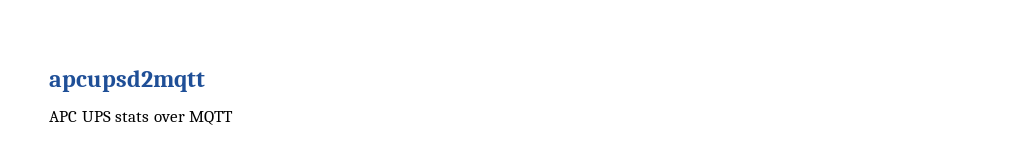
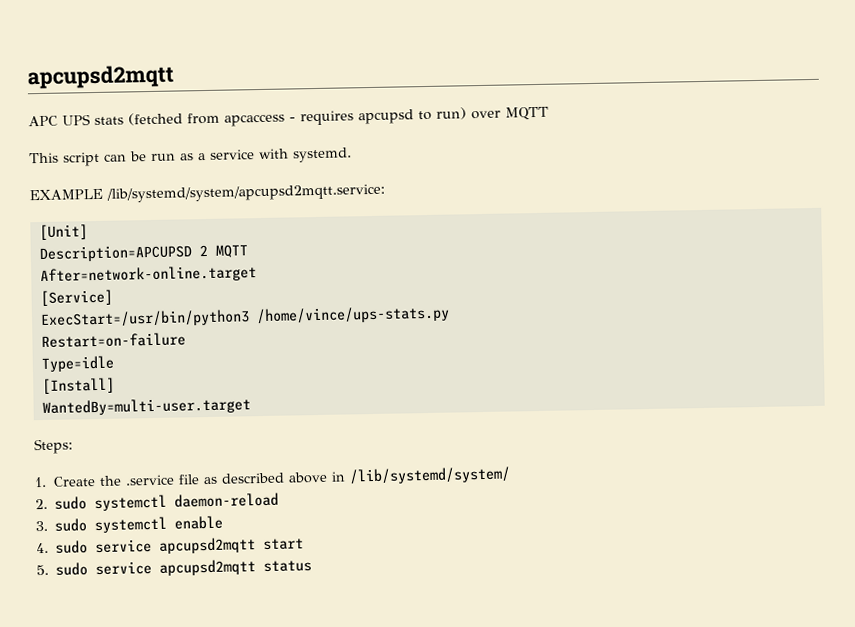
- APC UPS stats over MQTT
+ APC UPS stats (fetched from apcaccess - requires apcupsd to run) over MQTT
+ This script can be run as a service with systemd.
+ EXAMPLE /lib/systemd/system/apcupsd2mqtt.service:
+ [Unit]
+ Description=APCUPSD 2 MQTT
+ After=network-online.target
+ [Service]
+ ExecStart=/usr/bin/python3 /home/vince/ups-stats.py
+ Restart=on-failure
+ Type=idle
+ [Install]
+ WantedBy=multi-user.target
+ Steps:
+ 1. Create the .service file as described above in /lib/systemd/system/
+ 2. sudo systemctl daemon-reload
+ 3. sudo systemctl enable
+ 4. sudo service apcupsd2mqtt start
+ 5. sudo service apcupsd2mqtt status

